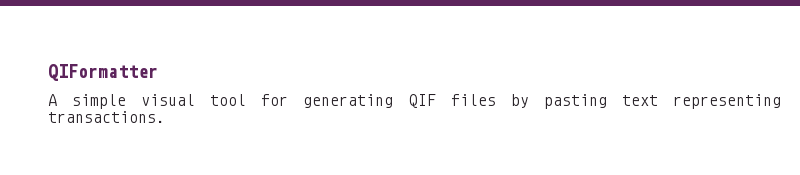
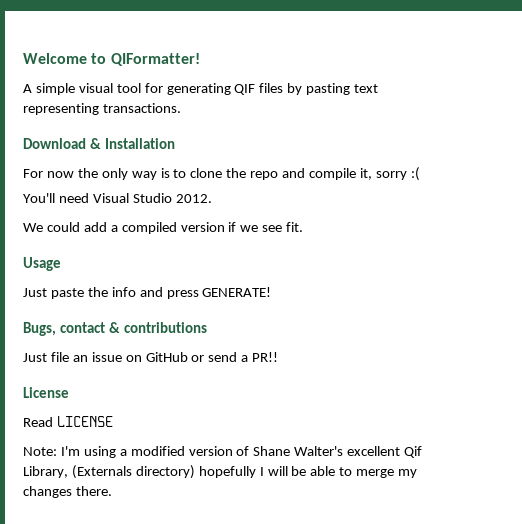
- QIFormatter
+ Welcome to QIFormatter!
+ Download & Installation
+ For now the only way is to clone the repo and compile it, sorry :(
+ You'll need Visual Studio 2012.
+ We could add a compiled version if we see fit.
+ Usage
+ Just paste the info and press GENERATE!
+ Bugs, contact & contributions
+ Just file an issue on GitHub or send a PR!!
+ License
+ Read LICENSE
+ Note: I'm using a modified version of Shane Walter's excellent Qif Library, (Externals directory) hopefully I will be able to merge my changes there.

